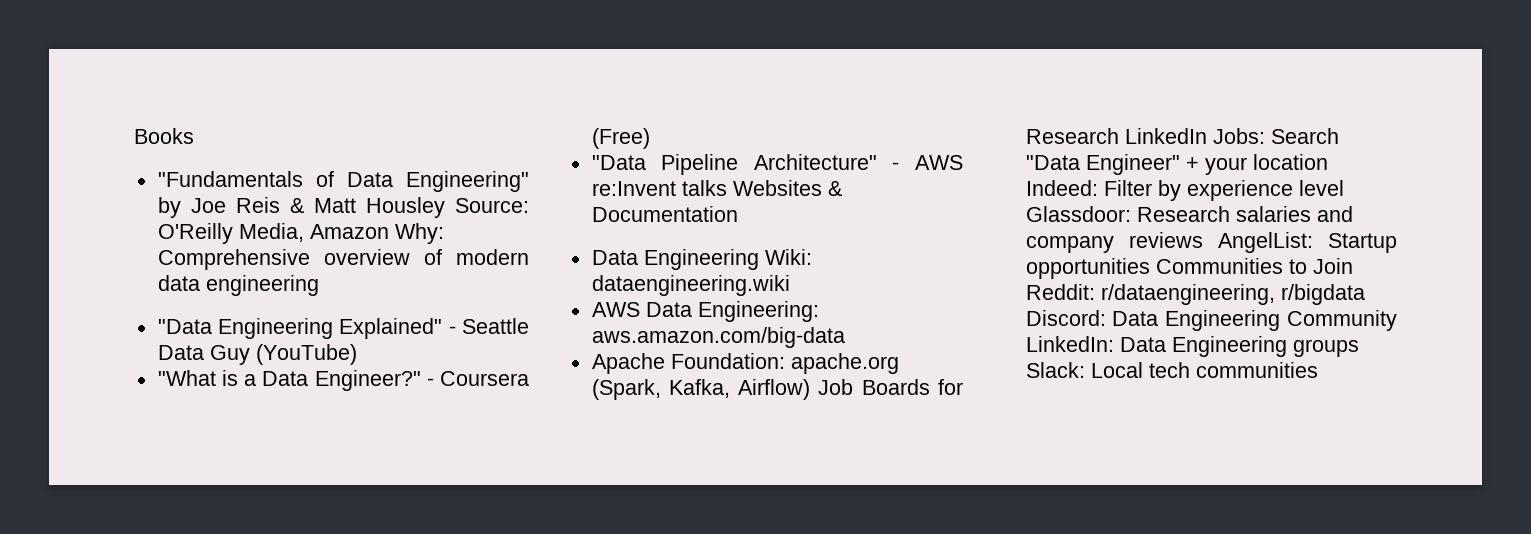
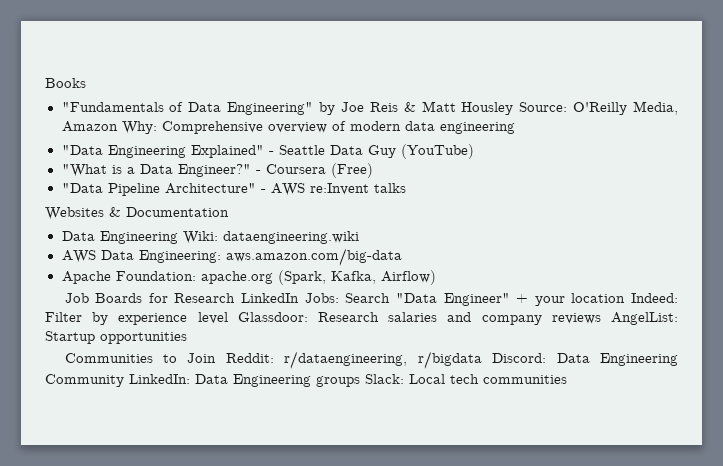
- "Data Pipeline Architecture" - AWS re:Invent talks Websites & Documentation
+ "Data Pipeline Architecture" - AWS re:Invent talks
+ Websites & Documentation
- Apache Foundation: apache.org (Spark, Kafka, Airflow) Job Boards for Research LinkedIn Jobs: Search "Data Engineer" + your location Indeed: Filter by experience level Glassdoor: Research salaries and company reviews AngelList: Startup opportunities Communities to Join Reddit: r/dataengineering, r/bigdata Discord: Data Engineering Community LinkedIn: Data Engineering groups Slack: Local tech communities
+ Apache Foundation: apache.org (Spark, Kafka, Airflow)
+ Job Boards for Research LinkedIn Jobs: Search "Data Engineer" + your location Indeed: Filter by experience level Glassdoor: Research salaries and company reviews AngelList: Startup opportunities
+ Communities to Join Reddit: r/dataengineering, r/bigdata Discord: Data Engineering Community LinkedIn: Data Engineering groups Slack: Local tech communities

